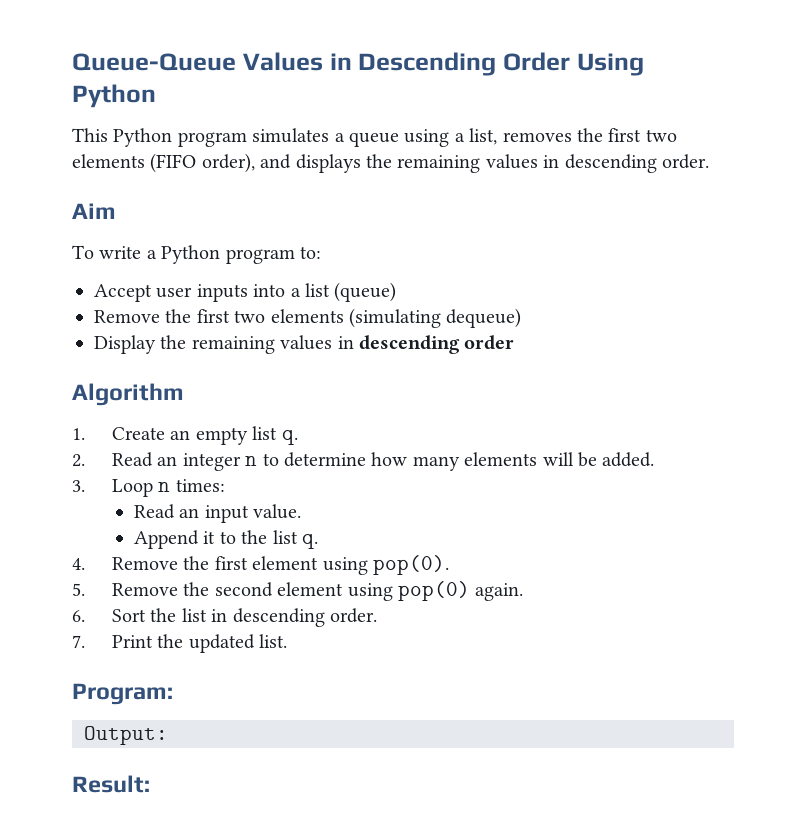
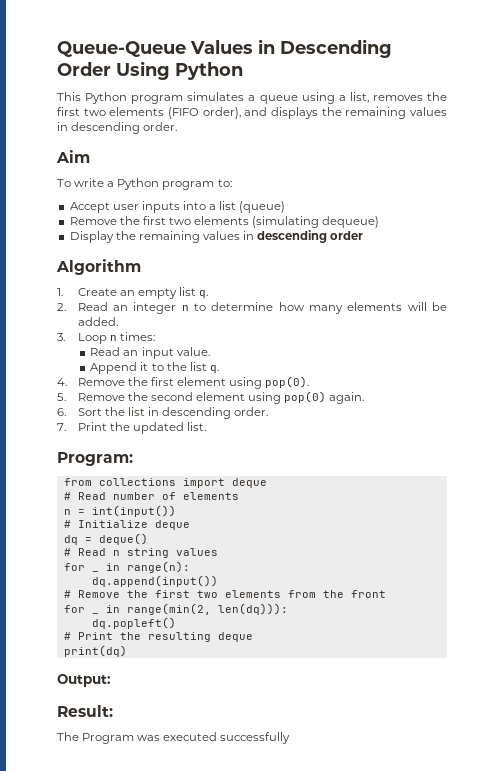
+ from collections import deque
+ # Read number of elements
+ n = int(input())
+ # Initialize deque
+ dq = deque()
+ # Read n string values
+ for _ in range(n):
+ dq.append(input())
+ # Remove the first two elements from the front
+ for _ in range(min(2, len(dq))):
+ dq.popleft()
+ # Print the resulting deque
+ print(dq)
  Output:
  Result:
+ The Program was executed successfully

